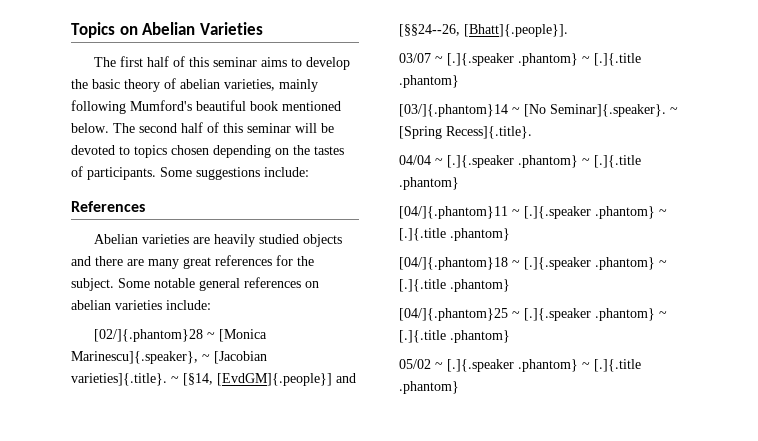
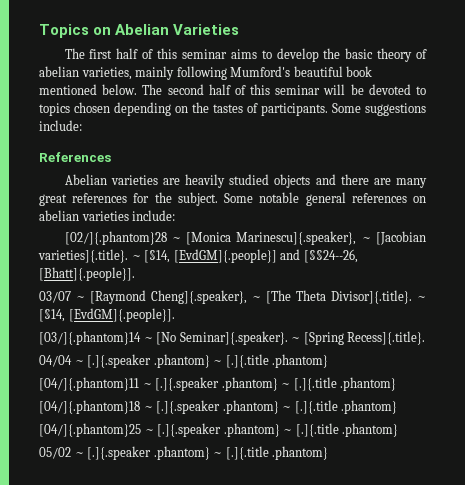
- 03/07 ~ [.]{.speaker .phantom} ~ [.]{.title .phantom}
+ 03/07 ~ [Raymond Cheng]{.speaker}, ~ [The Theta Divisor]{.title}. ~ [§14, [EvdGM]{.people}].

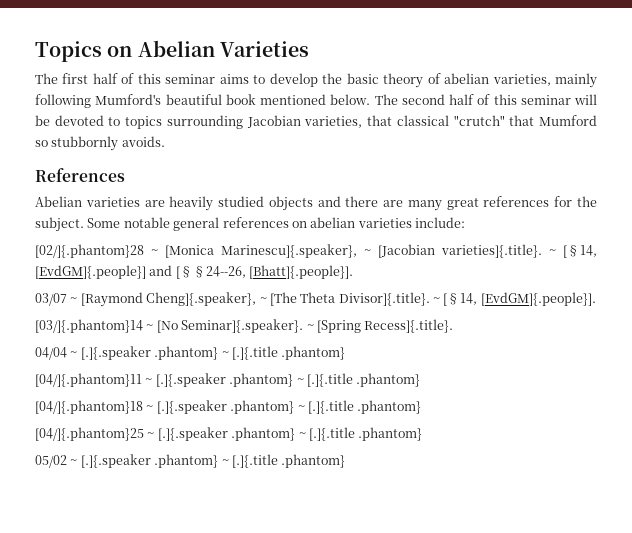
- The second half of this seminar will be devoted to topics chosen depending on the tastes of participants. Some suggestions include:
+ The second half of this seminar will be devoted to topics surrounding Jacobian varieties, that classical "crutch" that Mumford so stubbornly avoids.

